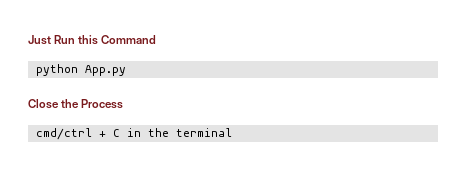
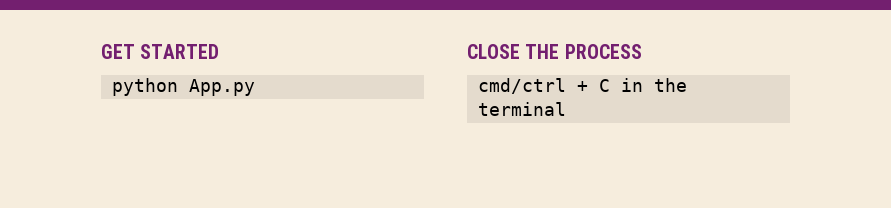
- Just Run this Command
+ GET STARTED
- Close the Process
+ CLOSE THE PROCESS

